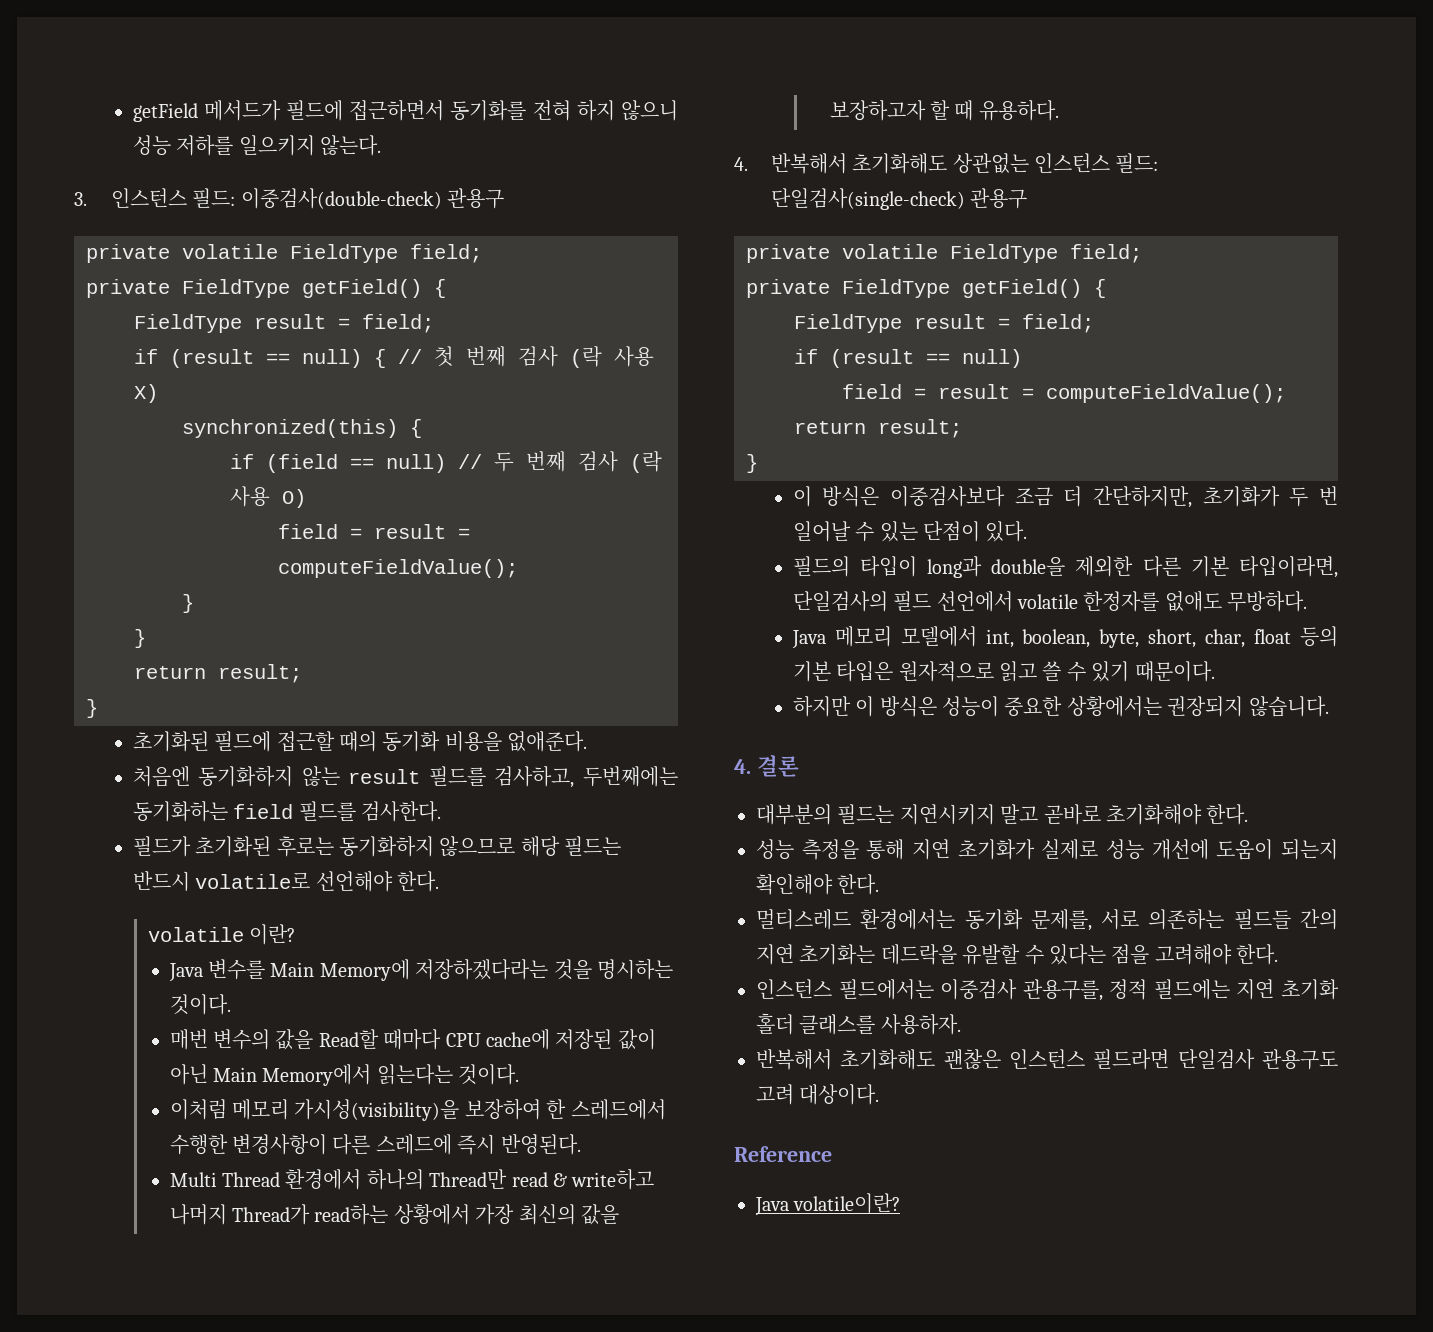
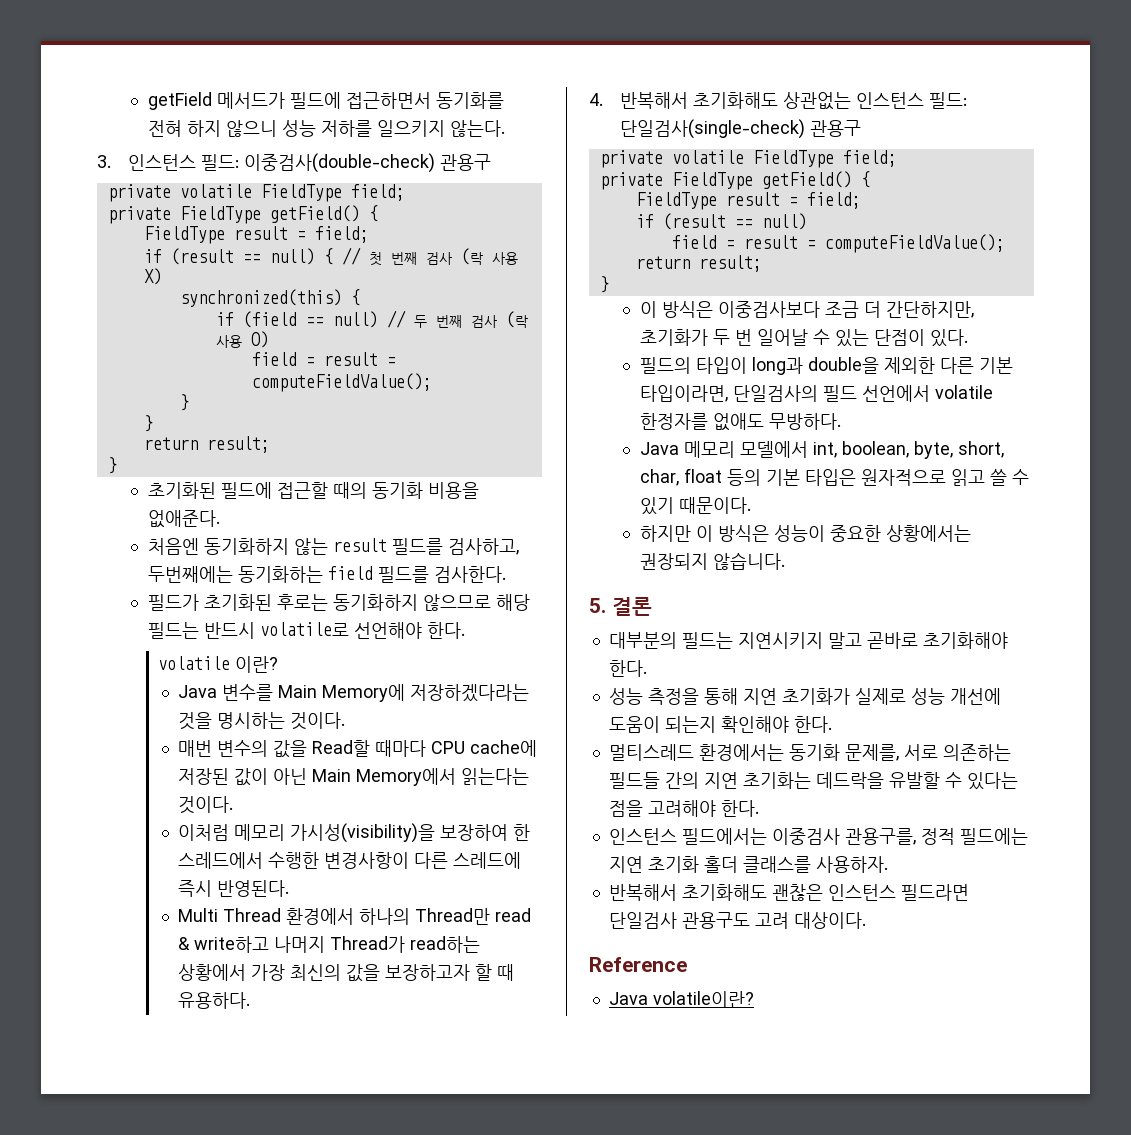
- 4. 결론
+ 5. 결론

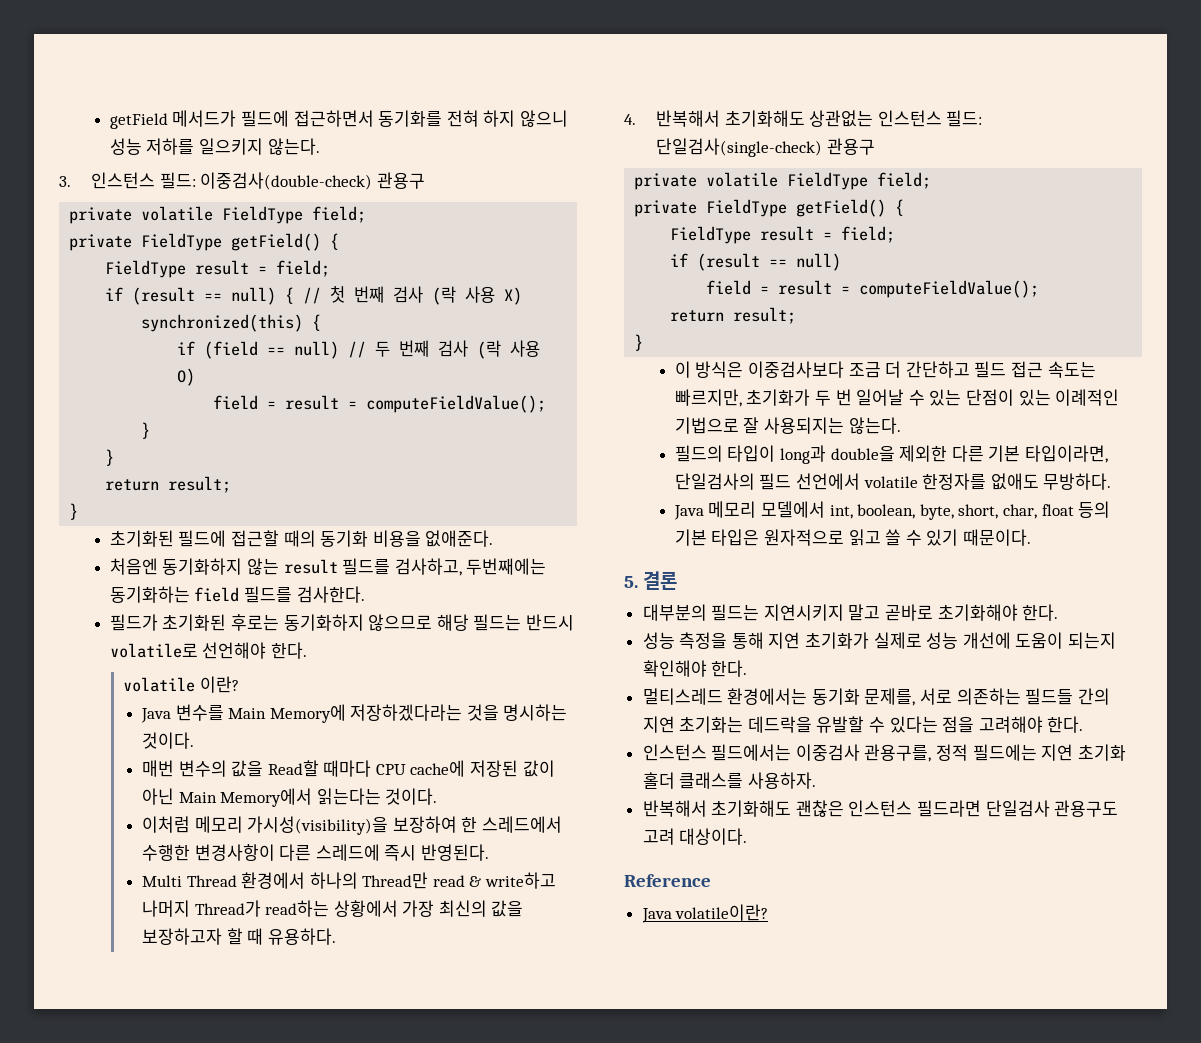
- 이 방식은 이중검사보다 조금 더 간단하지만, 초기화가 두 번 일어날 수 있는 단점이 있다.
+ 이 방식은 이중검사보다 조금 더 간단하고 필드 접근 속도는 빠르지만, 초기화가 두 번 일어날 수 있는 단점이 있는 이례적인 기법으로 잘 사용되지는 않는다.
- 하지만 이 방식은 성능이 중요한 상황에서는 권장되지 않습니다.

